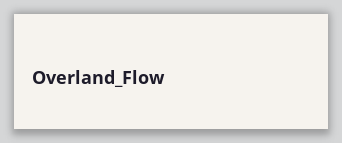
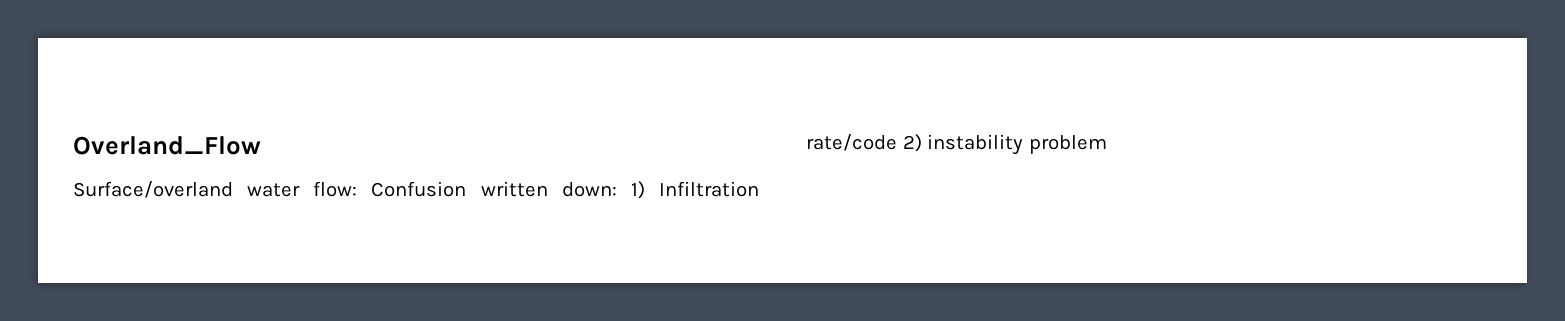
+ Surface/overland water flow: Confusion written down: 1) Infiltration rate/code 2) instability problem

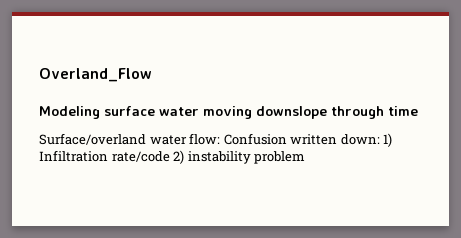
+ Modeling surface water moving downslope through time

